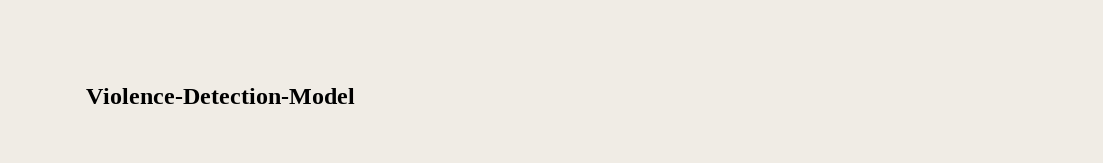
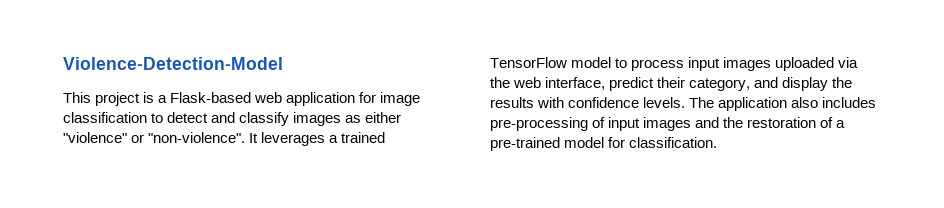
+ This project is a Flask-based web application for image classification to detect and classify images as either "violence" or "non-violence". It leverages a trained TensorFlow model to process input images uploaded via the web interface, predict their category, and display the results with confidence levels. The application also includes pre-processing of input images and the restoration of a pre-trained model for classification.

